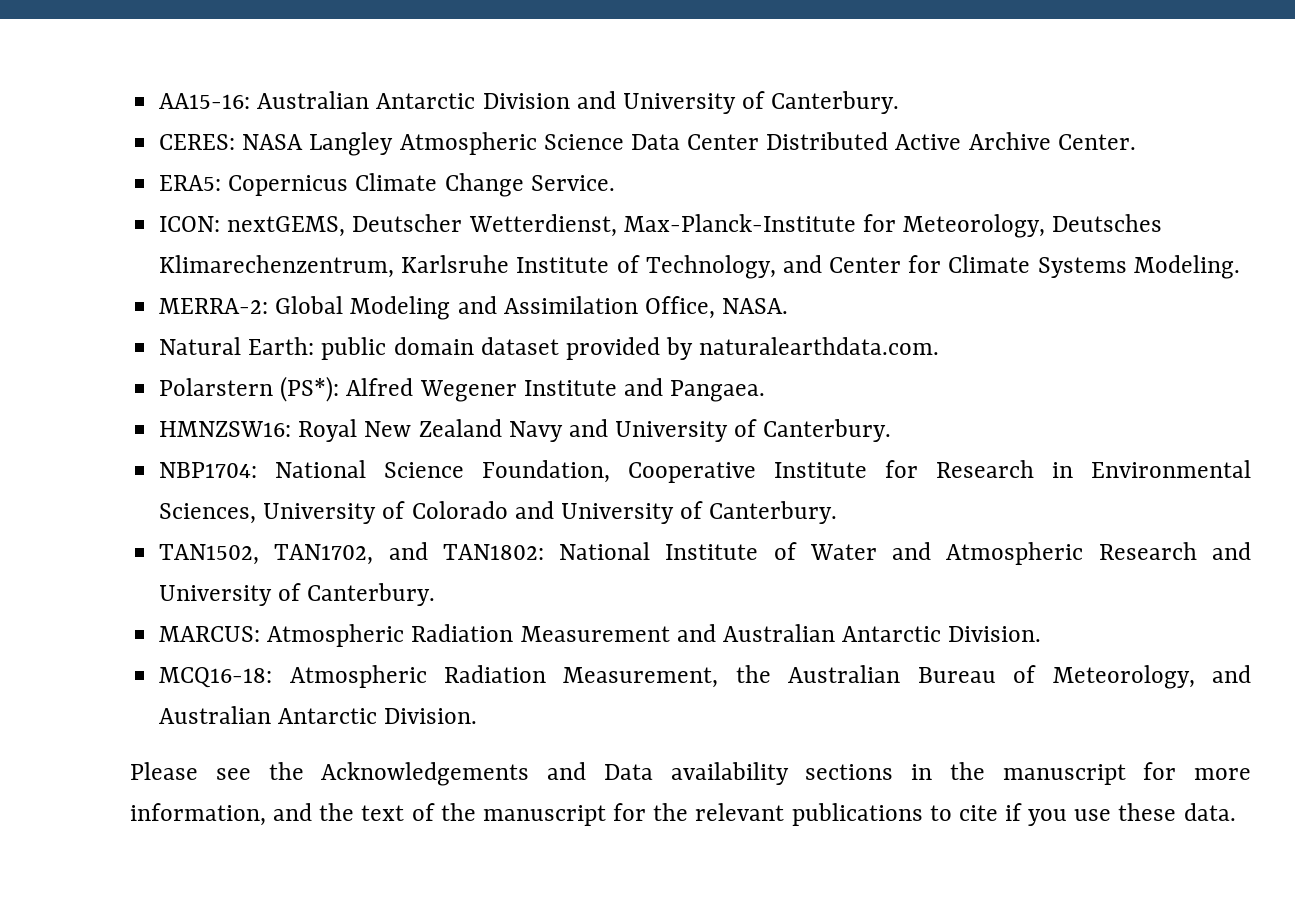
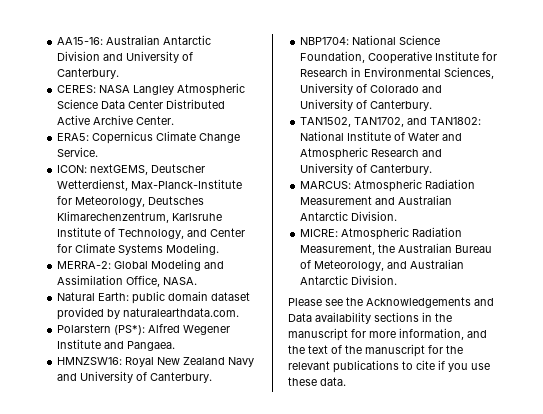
- MCQ16-18: Atmospheric Radiation Measurement, the Australian Bureau of Meteorology, and Australian Antarctic Division.
+ MICRE: Atmospheric Radiation Measurement, the Australian Bureau of Meteorology, and Australian Antarctic Division.

